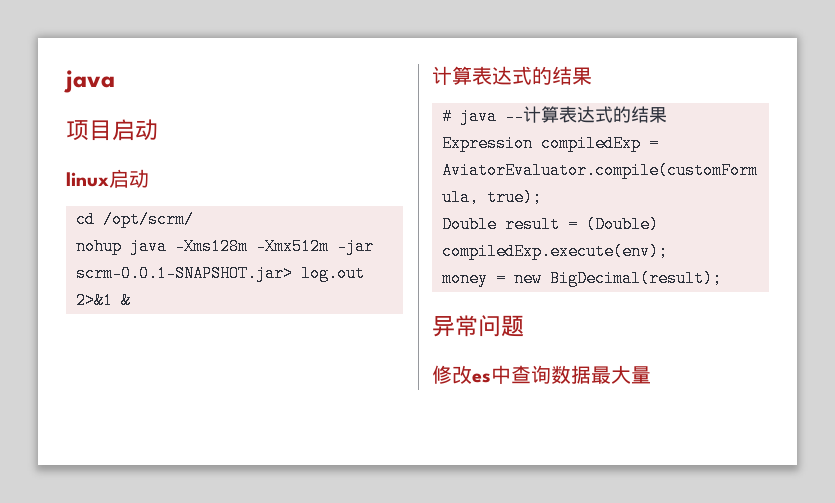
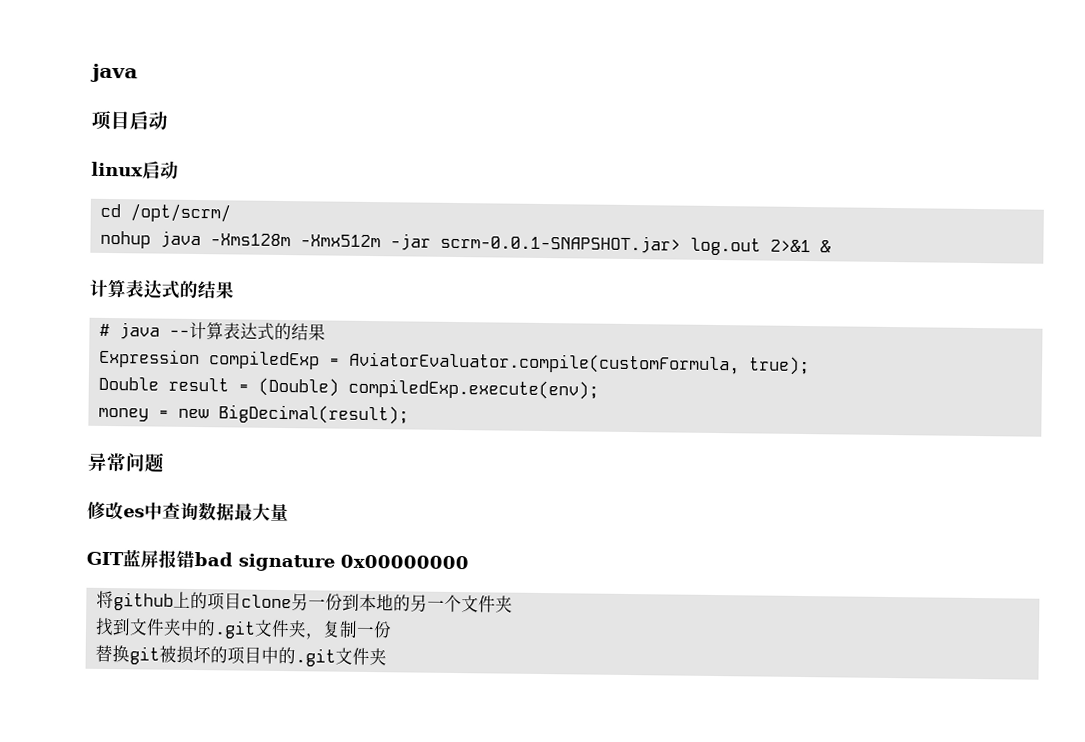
+ GIT蓝屏报错bad signature 0x00000000
+ 将github上的项目clone另一份到本地的另一个文件夹
+ 找到文件夹中的.git文件夹，复制一份
+ 替换git被损坏的项目中的.git文件夹

